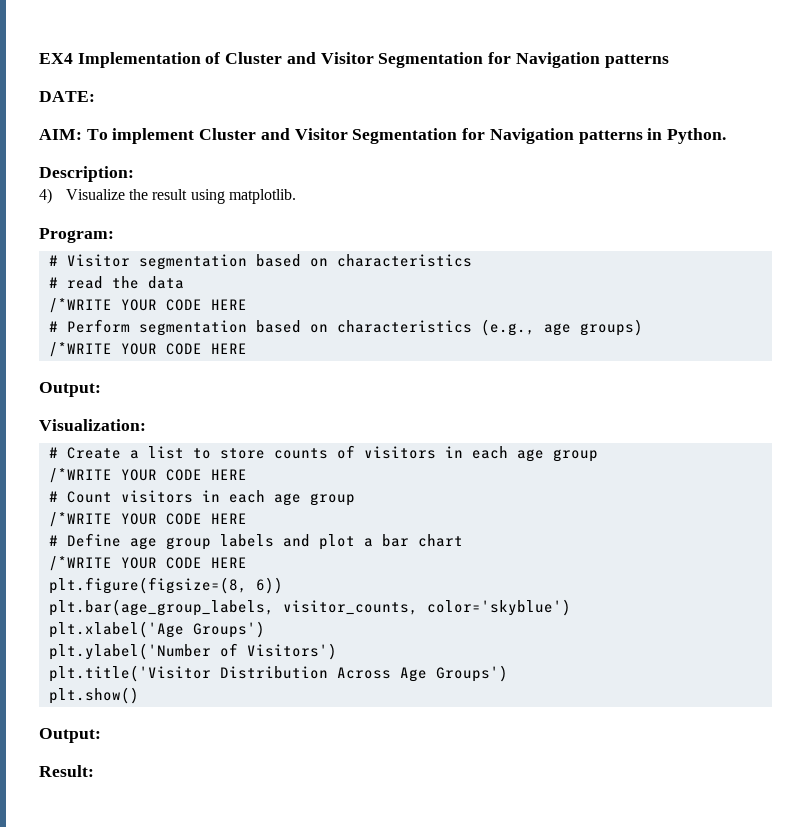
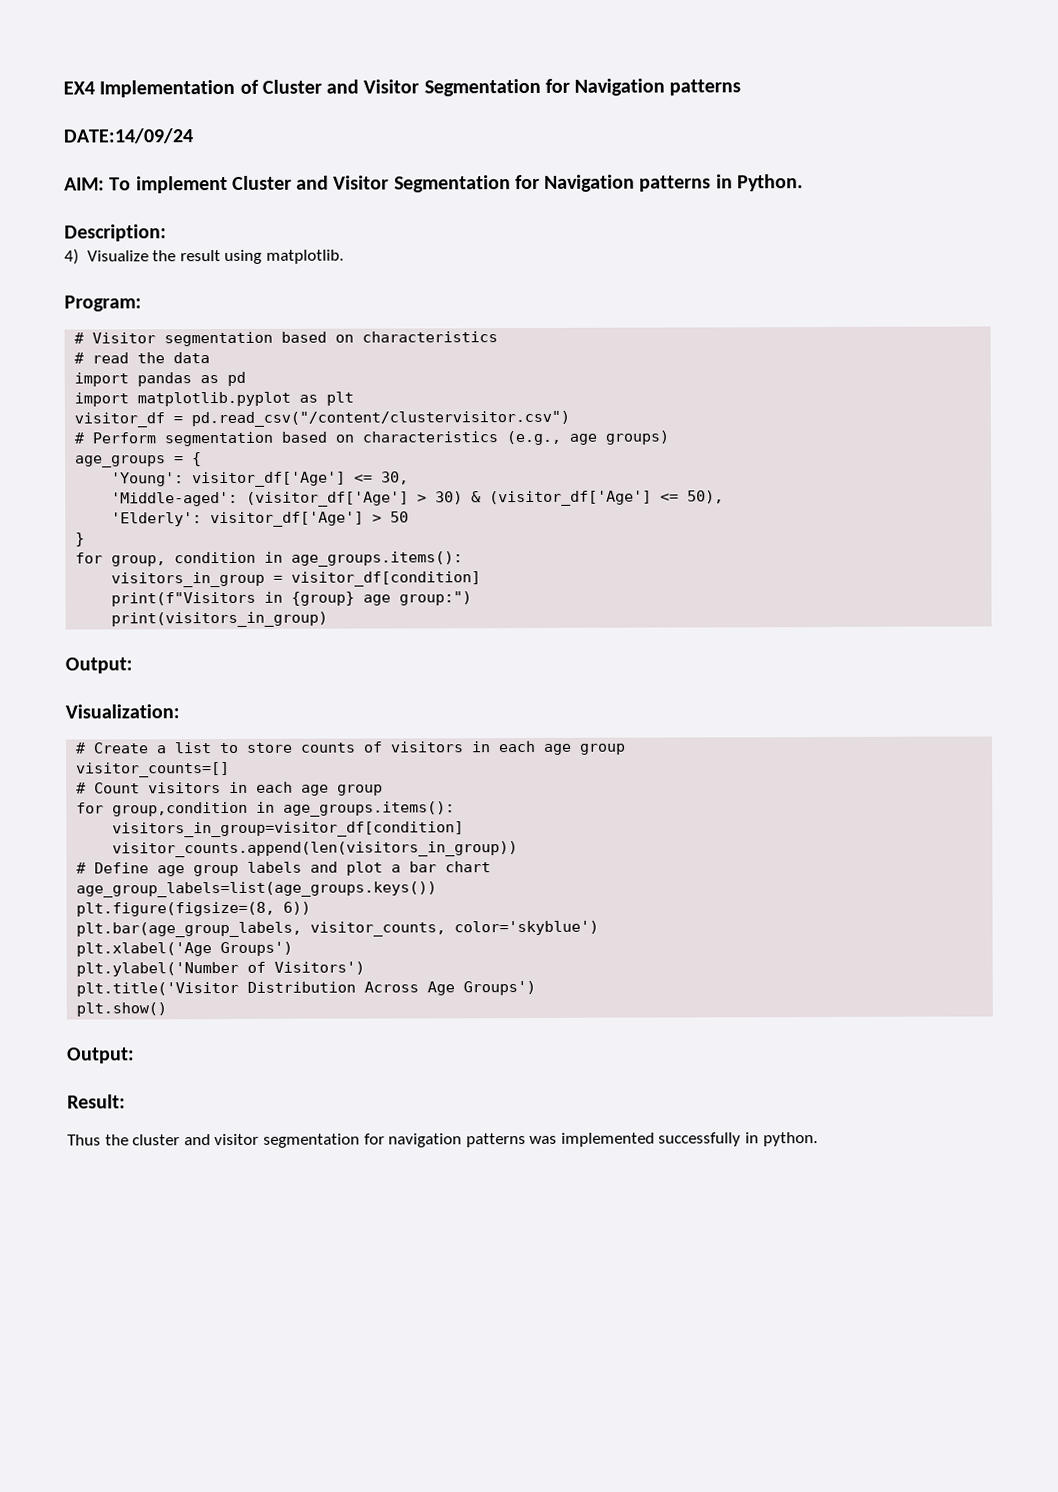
- DATE:
+ DATE:14/09/24
  # read the data
- /*WRITE YOUR CODE HERE
+ import pandas as pd
+ import matplotlib.pyplot as plt
+ visitor_df = pd.read_csv("/content/clustervisitor.csv")
  # Perform segmentation based on characteristics (e.g., age groups)
- /*WRITE YOUR CODE HERE
+ age_groups = {
+ 'Young': visitor_df['Age'] <= 30,
+ 'Middle-aged': (visitor_df['Age'] > 30) & (visitor_df['Age'] <= 50),
+ 'Elderly': visitor_df['Age'] > 50
+ }
+ for group, condition in age_groups.items():
+ visitors_in_group = visitor_df[condition]
+ print(f"Visitors in {group} age group:")
+ print(visitors_in_group)
  # Create a list to store counts of visitors in each age group
- /*WRITE YOUR CODE HERE
+ visitor_counts=[]
  # Count visitors in each age group
- /*WRITE YOUR CODE HERE
+ for group,condition in age_groups.items():
+ visitors_in_group=visitor_df[condition]
+ visitor_counts.append(len(visitors_in_group))
  # Define age group labels and plot a bar chart
- /*WRITE YOUR CODE HERE
+ age_group_labels=list(age_groups.keys())
+ Thus the cluster and visitor segmentation for navigation patterns was implemented successfully in python.

